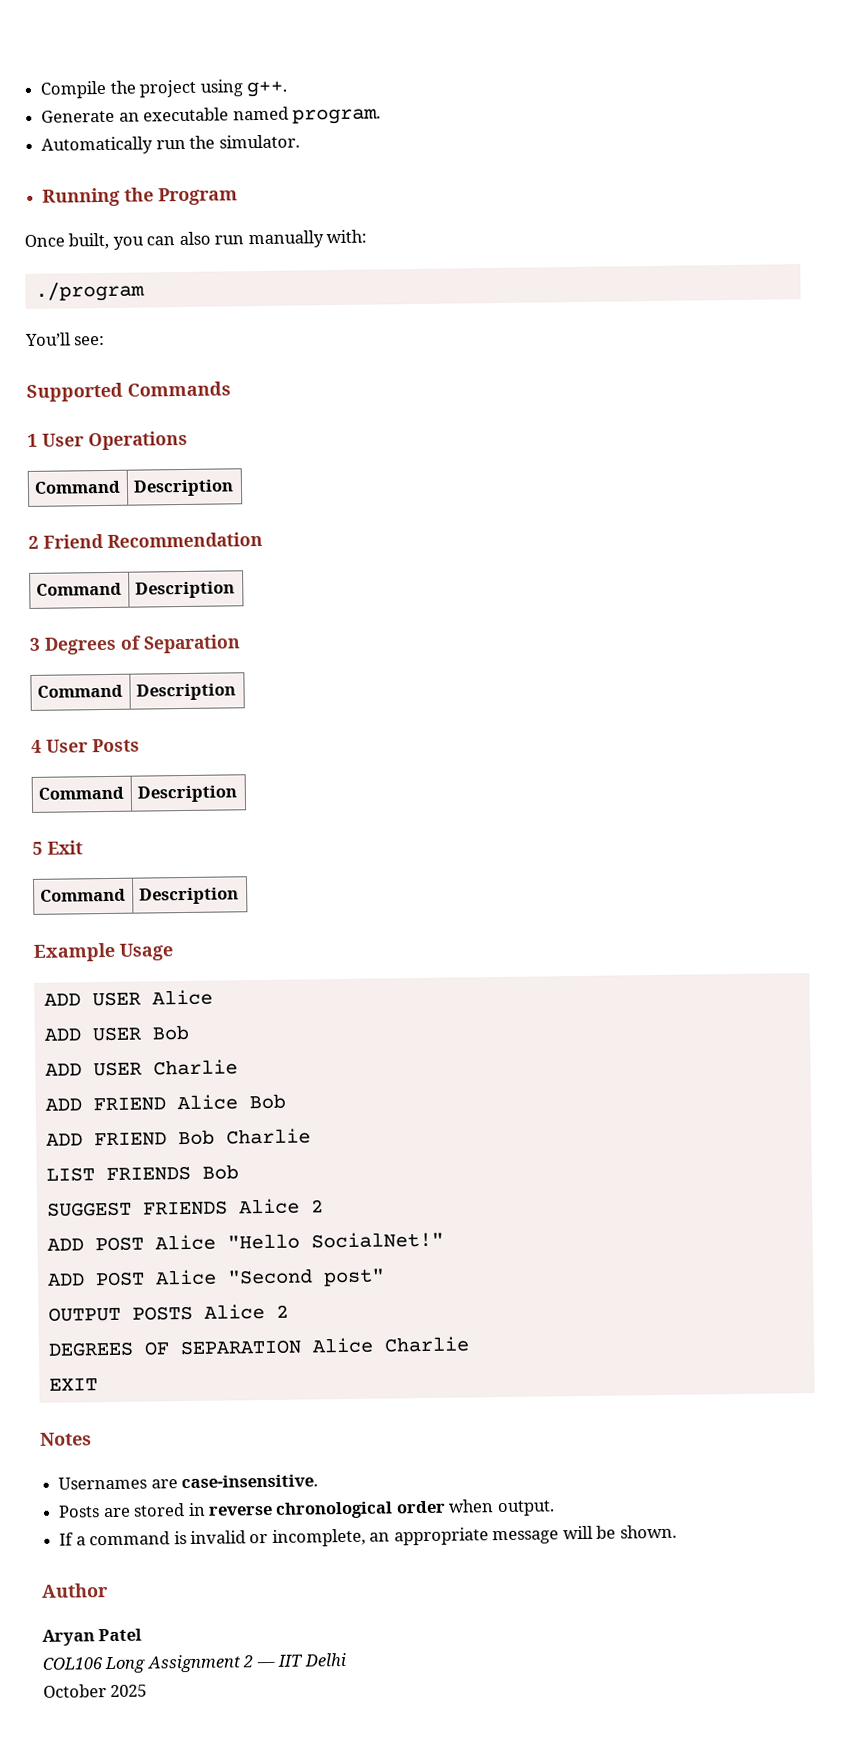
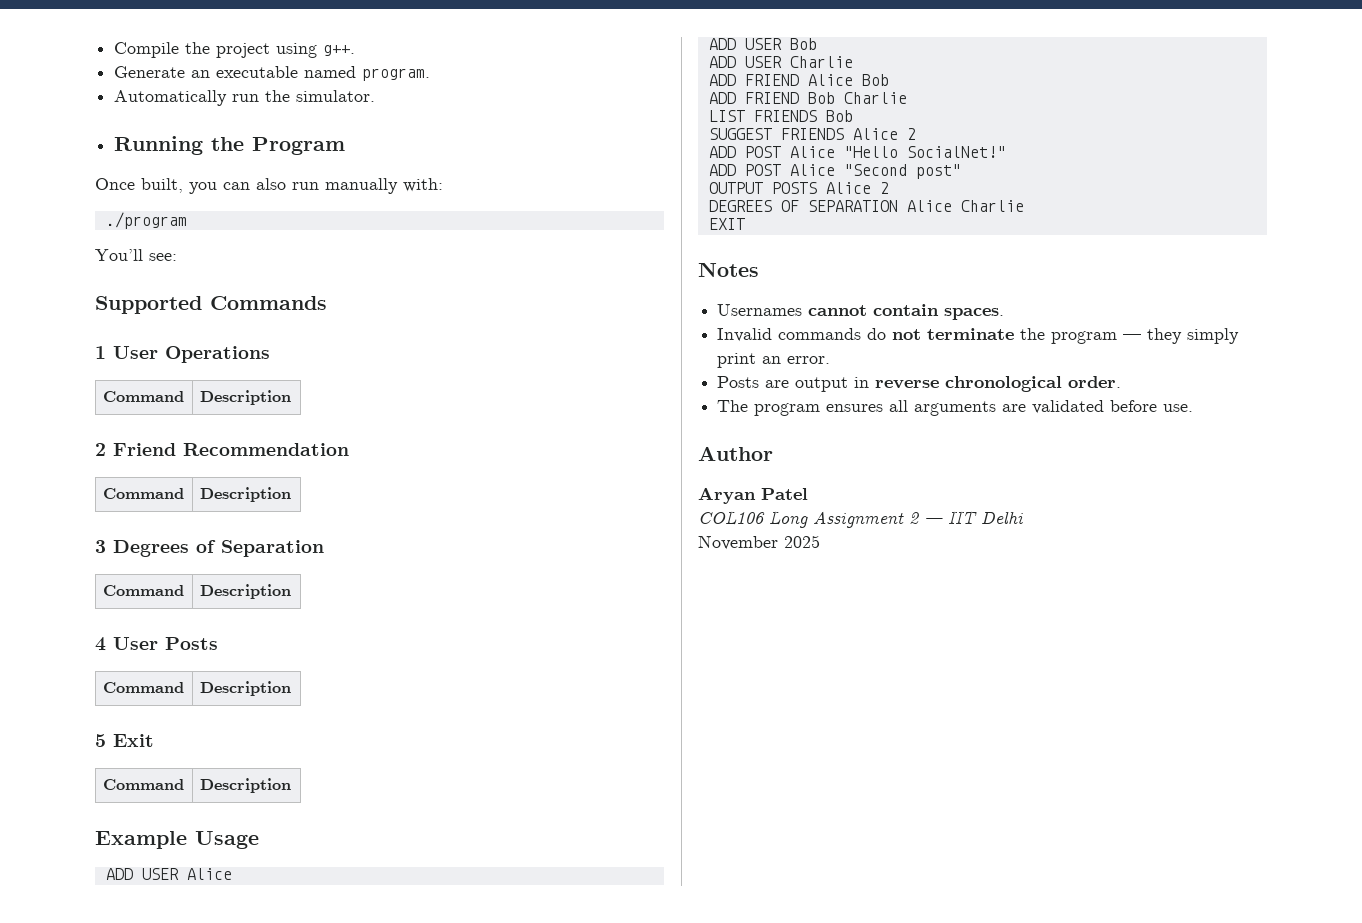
- Usernames are case-insensitive.
+ Usernames cannot contain spaces.
+ Invalid commands do not terminate the program — they simply print an error.
- Posts are stored in reverse chronological order when output.
- If a command is invalid or incomplete, an appropriate message will be shown.
+ Posts are output in reverse chronological order.
+ The program ensures all arguments are validated before use.
- October 2025
+ November 2025

